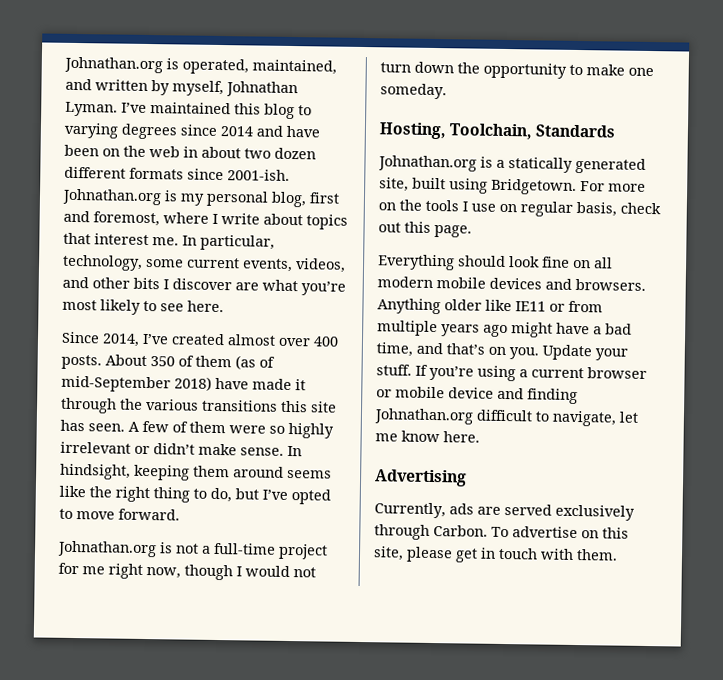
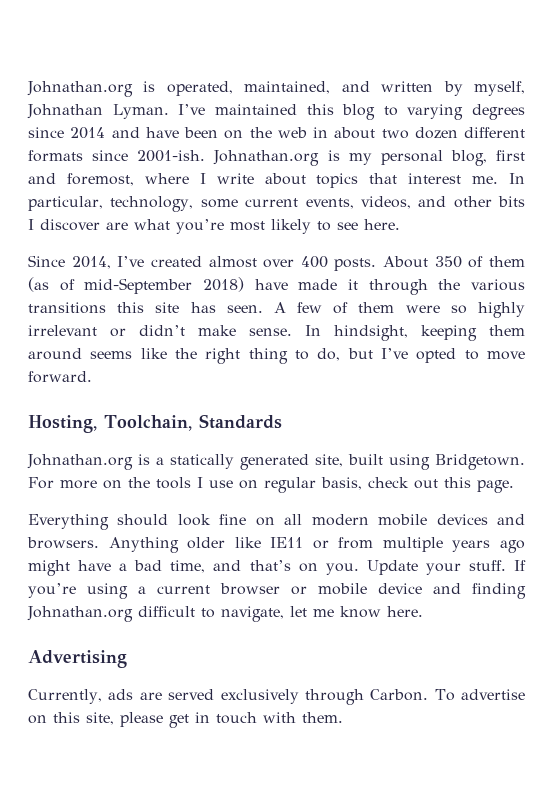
- Johnathan.org is not a full-time project for me right now, though I would not turn down the opportunity to make one someday.

